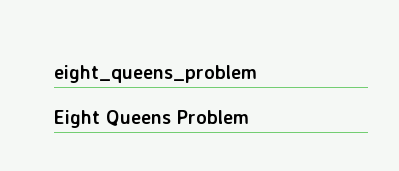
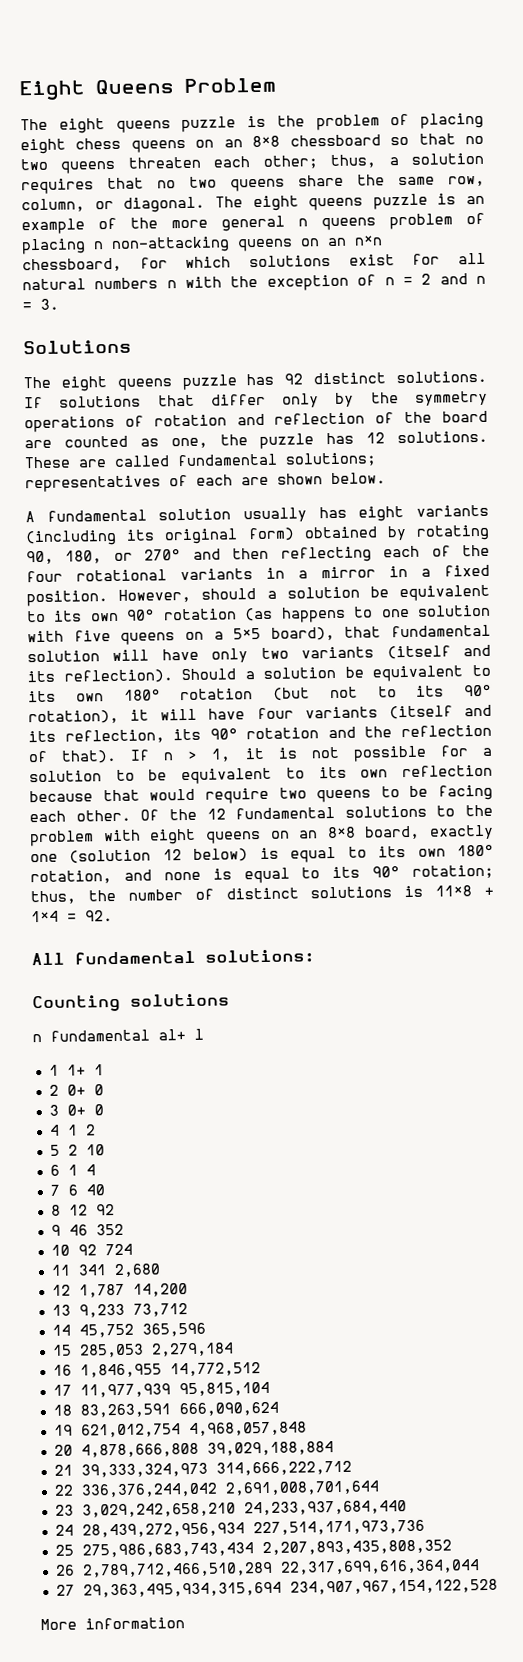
- eight_queens_problem
+ The eight queens puzzle is the problem of placing eight chess queens on an 8×8 chessboard so that no two queens threaten each other; thus, a solution requires that no two queens share the same row, column, or diagonal. The eight queens puzzle is an example of the more general n queens problem of placing n non-attacking queens on an n×n chessboard, for which solutions exist for all natural numbers n with the exception of n = 2 and n = 3.
+ Solutions
+ The eight queens puzzle has 92 distinct solutions. If solutions that differ only by the symmetry operations of rotation and reflection of the board are counted as one, the puzzle has 12 solutions. These are called fundamental solutions; representatives of each are shown below.
+ A fundamental solution usually has eight variants (including its original form) obtained by rotating 90, 180, or 270° and then reflecting each of the four rotational variants in a mirror in a fixed position. However, should a solution be equivalent to its own 90° rotation (as happens to one solution with five queens on a 5×5 board), that fundamental solution will have only two variants (itself and its reflection). Should a solution be equivalent to its own 180° rotation (but not to its 90° rotation), it will have four variants (itself and its reflection, its 90° rotation and the reflection of that). If n > 1, it is not possible for a solution to be equivalent to its own reflection because that would require two queens to be facing each other. Of the 12 fundamental solutions to the problem with eight queens on an 8×8 board, exactly one (solution 12 below) is equal to its own 180° rotation, and none is equal to its 90° rotation; thus, the number of distinct solutions is 11×8 + 1×4 = 92.
+ All fundamental solutions:
+ Counting solutions
+ n fundamental al+ l
+ 1 1+ 1
+ 2 0+ 0
+ 3 0+ 0
+ 4 1 2
+ 5 2 10
+ 6 1 4
+ 7 6 40
+ 8 12 92
+ 9 46 352
+ 10 92 724
+ 11 341 2,680
+ 12 1,787 14,200
+ 13 9,233 73,712
+ 14 45,752 365,596
+ 15 285,053 2,279,184
+ 16 1,846,955 14,772,512
+ 17 11,977,939 95,815,104
+ 18 83,263,591 666,090,624
+ 19 621,012,754 4,968,057,848
+ 20 4,878,666,808 39,029,188,884
+ 21 39,333,324,973 314,666,222,712
+ 22 336,376,244,042 2,691,008,701,644
+ 23 3,029,242,658,210 24,233,937,684,440
+ 24 28,439,272,956,934 227,514,171,973,736
+ 25 275,986,683,743,434 2,207,893,435,808,352
+ 26 2,789,712,466,510,289 22,317,699,616,364,044
+ 27 29,363,495,934,315,694 234,907,967,154,122,528
+ More information

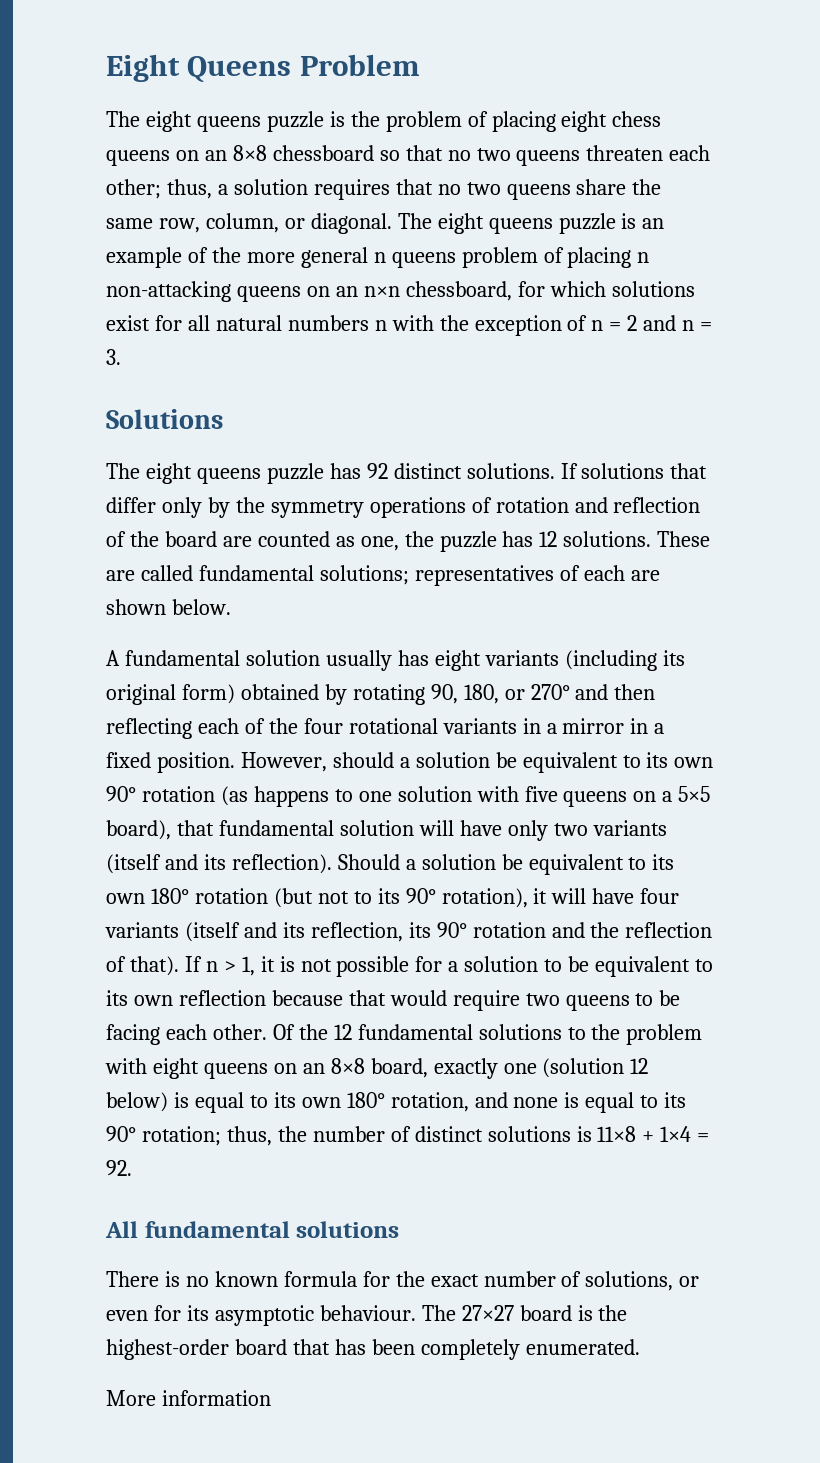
- All fundamental solutions:
- Counting solutions
+ All fundamental solutions
- n fundamental al+ l
- 1 1+ 1
- 2 0+ 0
- 3 0+ 0
- 4 1 2
- 5 2 10
- 6 1 4
- 7 6 40
- 8 12 92
- 9 46 352
- 10 92 724
- 11 341 2,680
- 12 1,787 14,200
- 13 9,233 73,712
- 14 45,752 365,596
- 15 285,053 2,279,184
- 16 1,846,955 14,772,512
- 17 11,977,939 95,815,104
- 18 83,263,591 666,090,624
- 19 621,012,754 4,968,057,848
- 20 4,878,666,808 39,029,188,884
- 21 39,333,324,973 314,666,222,712
- 22 336,376,244,042 2,691,008,701,644
- 23 3,029,242,658,210 24,233,937,684,440
- 24 28,439,272,956,934 227,514,171,973,736
- 25 275,986,683,743,434 2,207,893,435,808,352
- 26 2,789,712,466,510,289 22,317,699,616,364,044
- 27 29,363,495,934,315,694 234,907,967,154,122,528
+ There is no known formula for the exact number of solutions, or even for its asymptotic behaviour. The 27×27 board is the highest-order board that has been completely enumerated.

